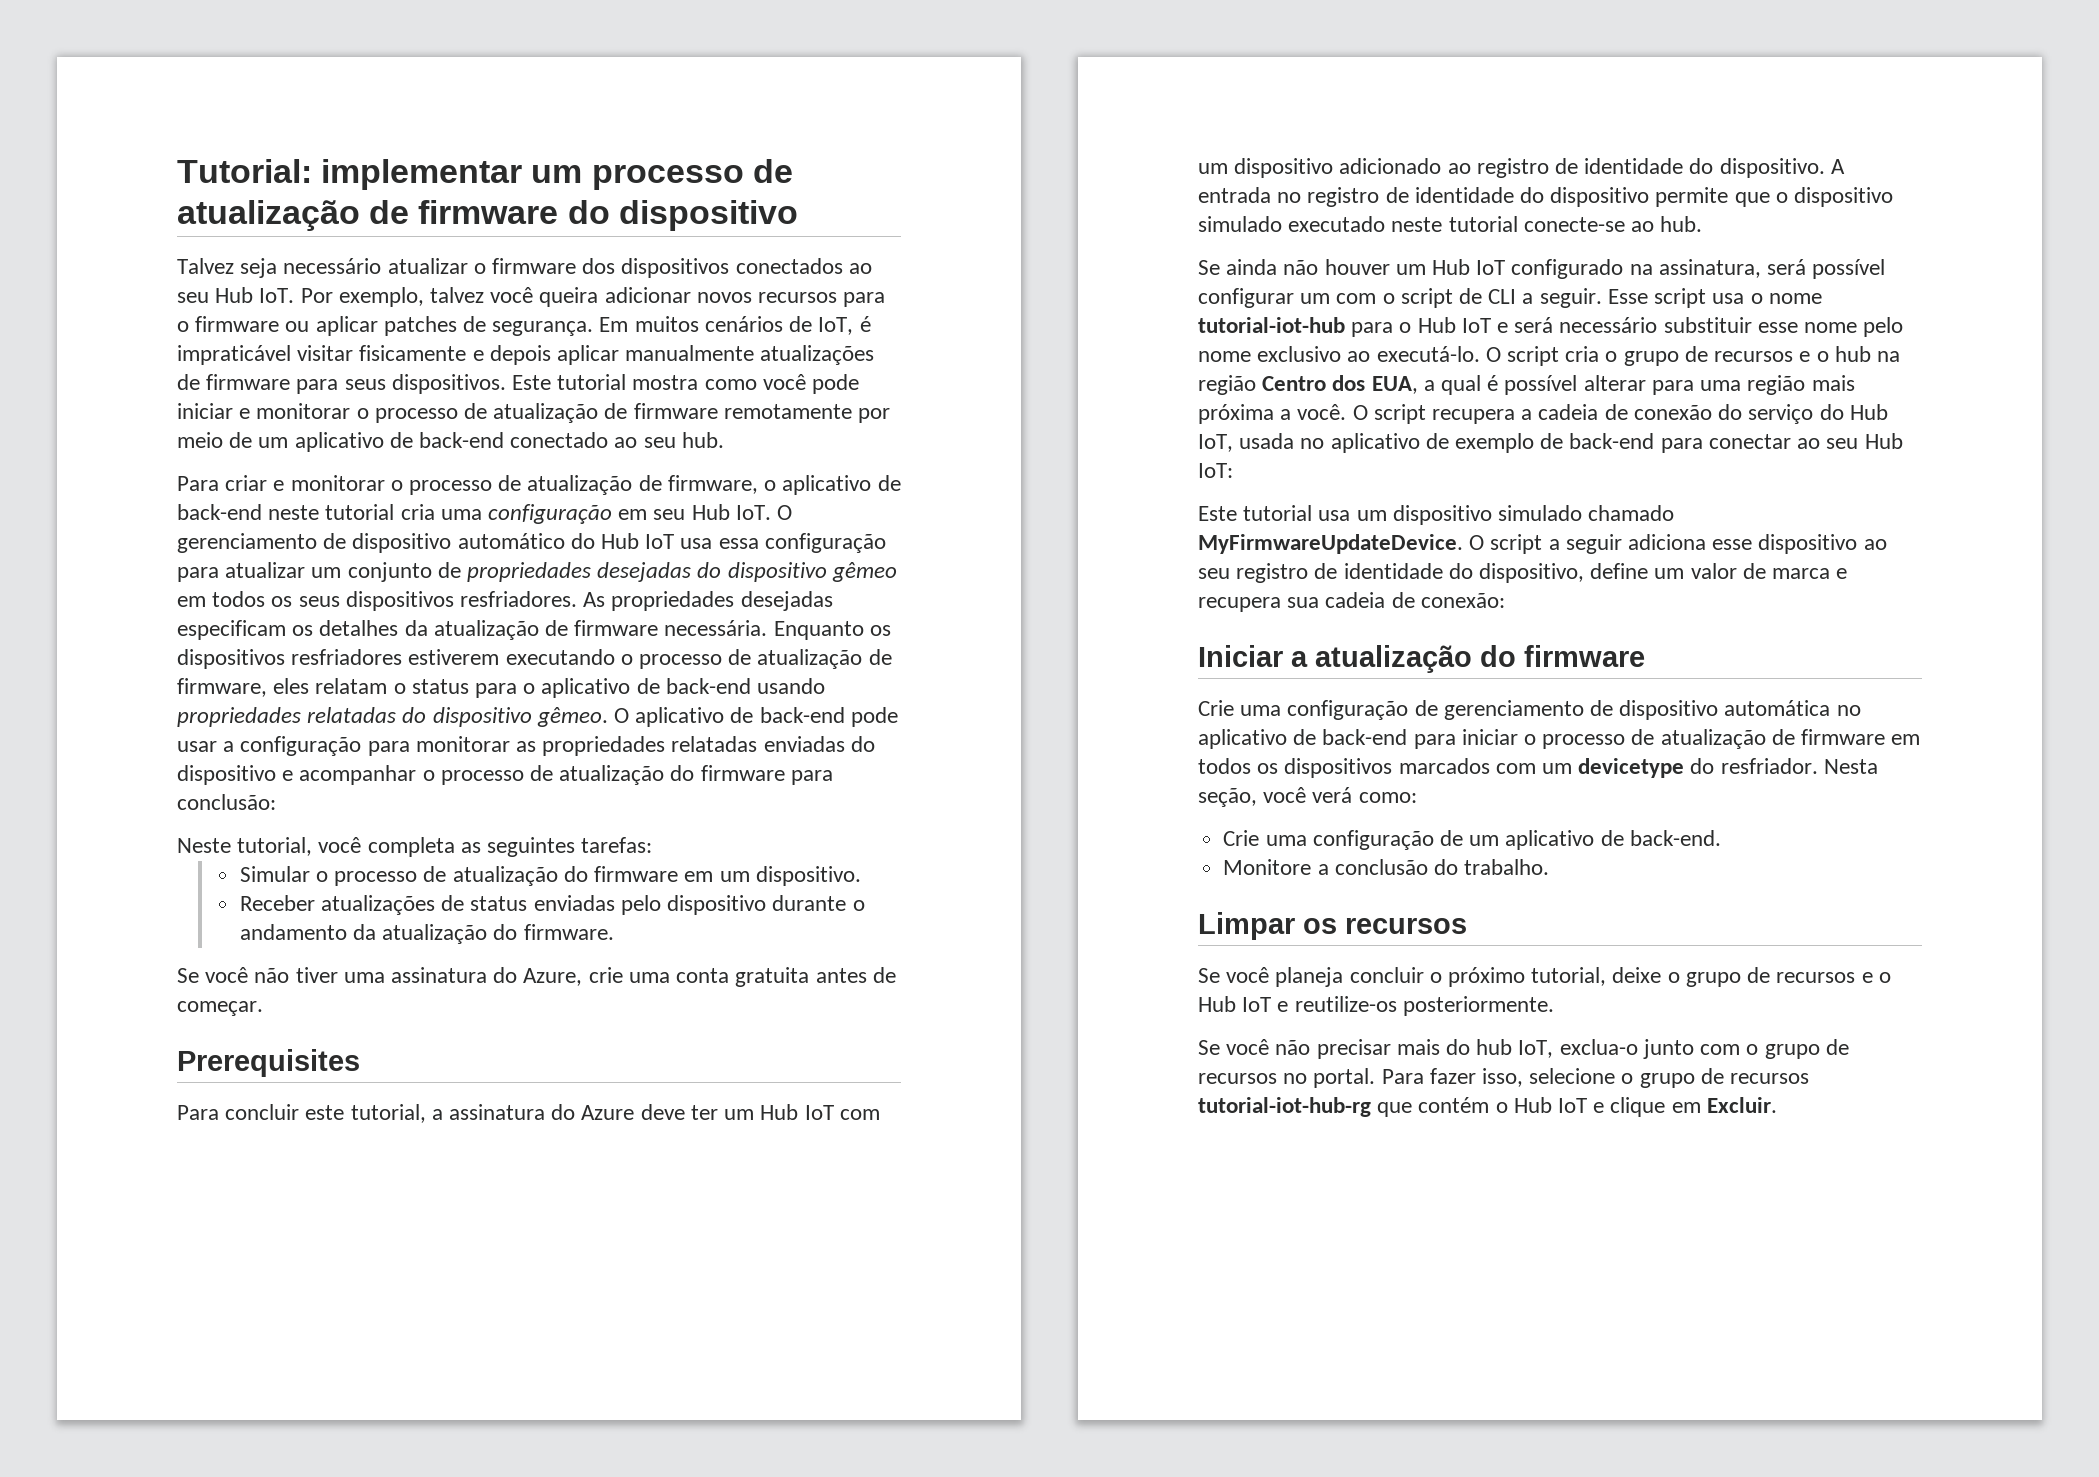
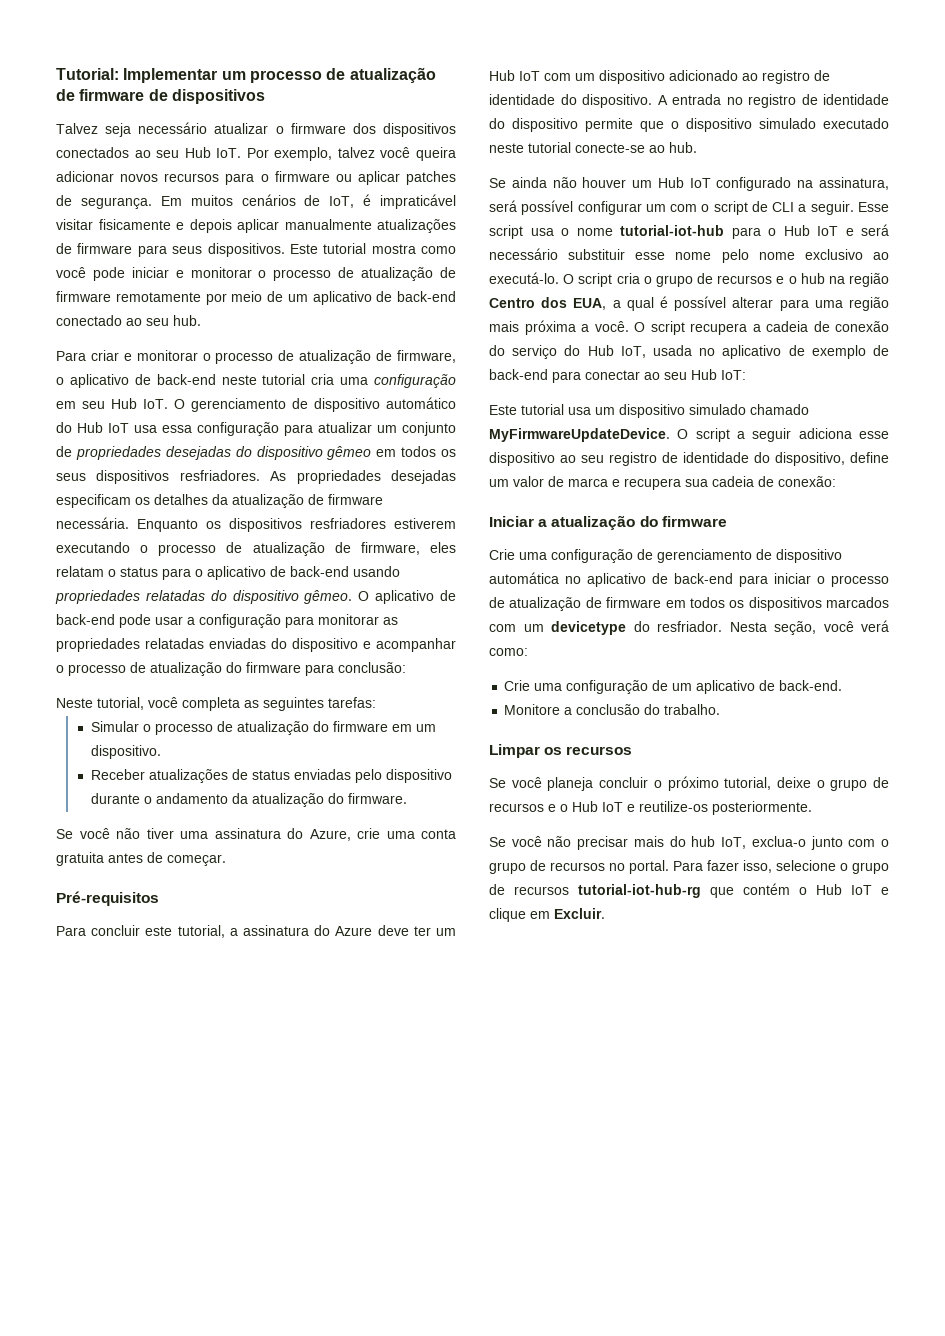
- Tutorial: implementar um processo de atualização de firmware do dispositivo
+ Tutorial: Implementar um processo de atualização de firmware de dispositivos
- Prerequisites
+ Pré-requisitos

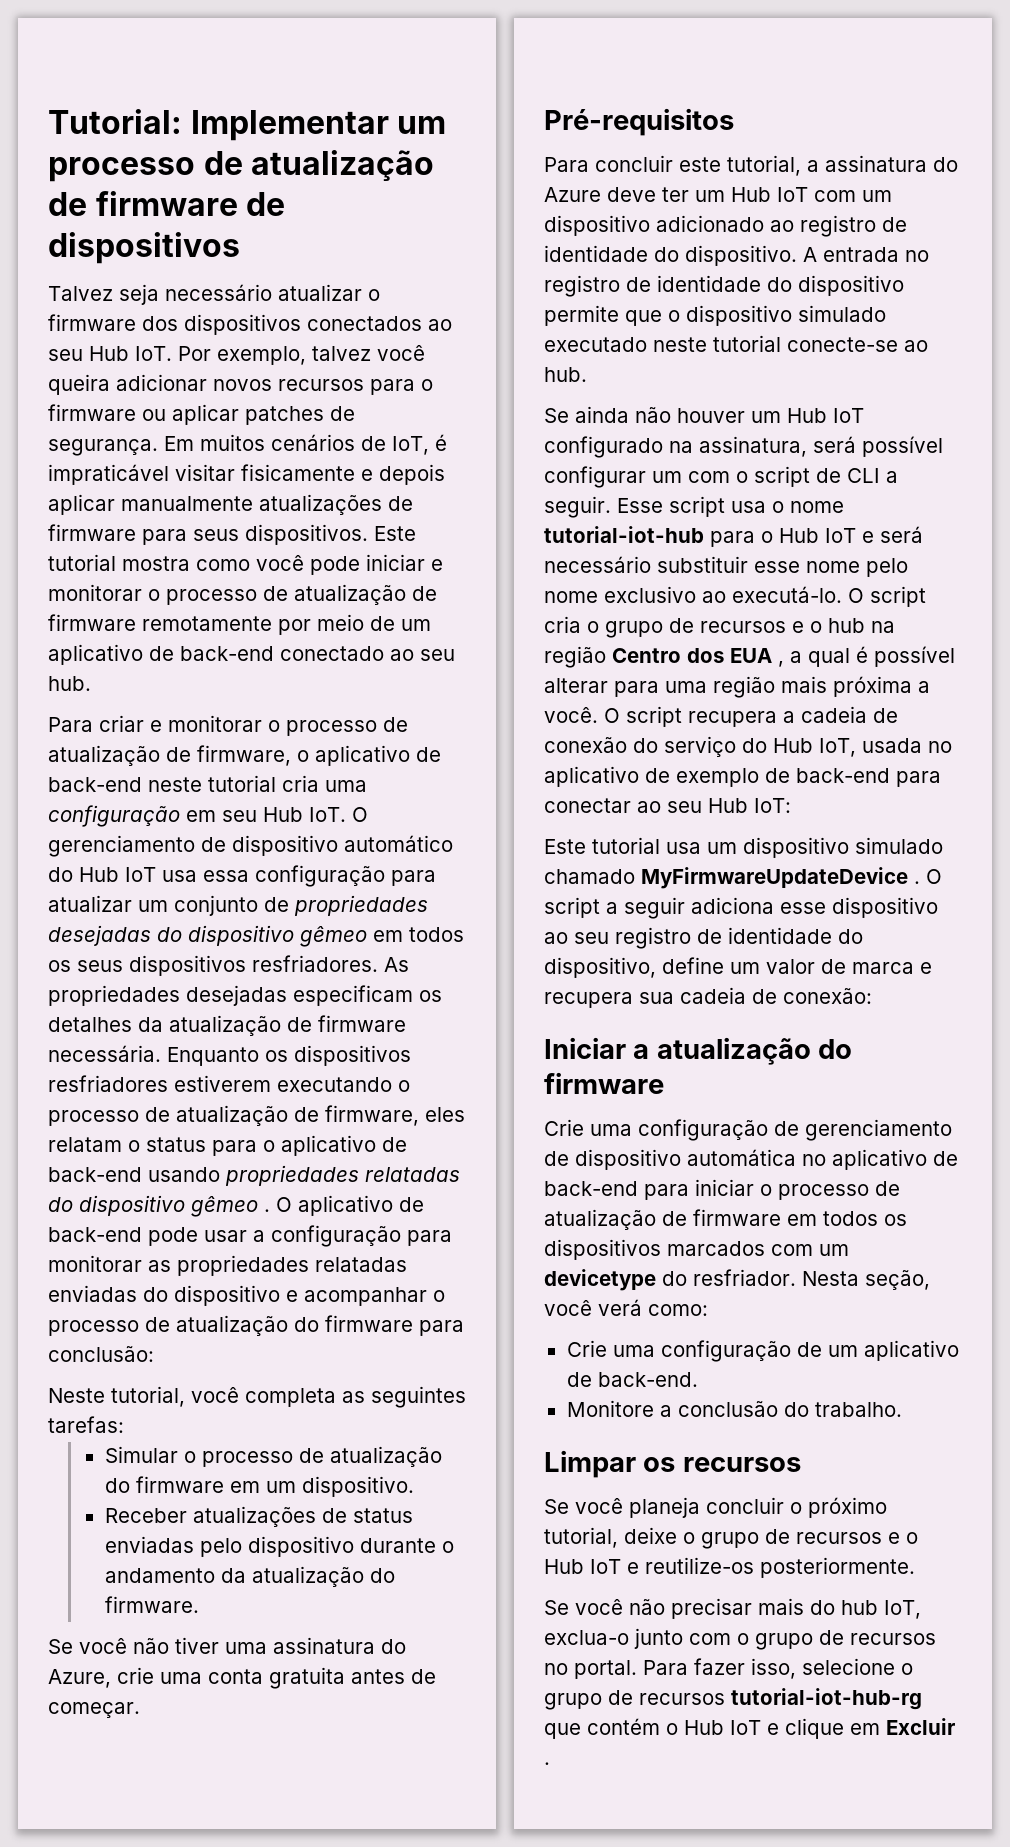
- Enquanto os dispositivos resfriadores estiverem executando o processo de atualização de firmware, eles relatam o status para o aplicativo de back-end usando propriedades relatadas do dispositivo gêmeo.
+ Enquanto os dispositivos resfriadores estiverem executando o processo de atualização de firmware, eles relatam o status para o aplicativo de back-end usando propriedades relatadas do dispositivo gêmeo .
- O script cria o grupo de recursos e o hub na região Centro dos EUA, a qual é possível alterar para uma região mais próxima a você.
+ O script cria o grupo de recursos e o hub na região Centro dos EUA , a qual é possível alterar para uma região mais próxima a você.
- Este tutorial usa um dispositivo simulado chamado MyFirmwareUpdateDevice.
+ Este tutorial usa um dispositivo simulado chamado MyFirmwareUpdateDevice .
- Para fazer isso, selecione o grupo de recursos tutorial-iot-hub-rg que contém o Hub IoT e clique em Excluir.
+ Para fazer isso, selecione o grupo de recursos tutorial-iot-hub-rg que contém o Hub IoT e clique em Excluir .

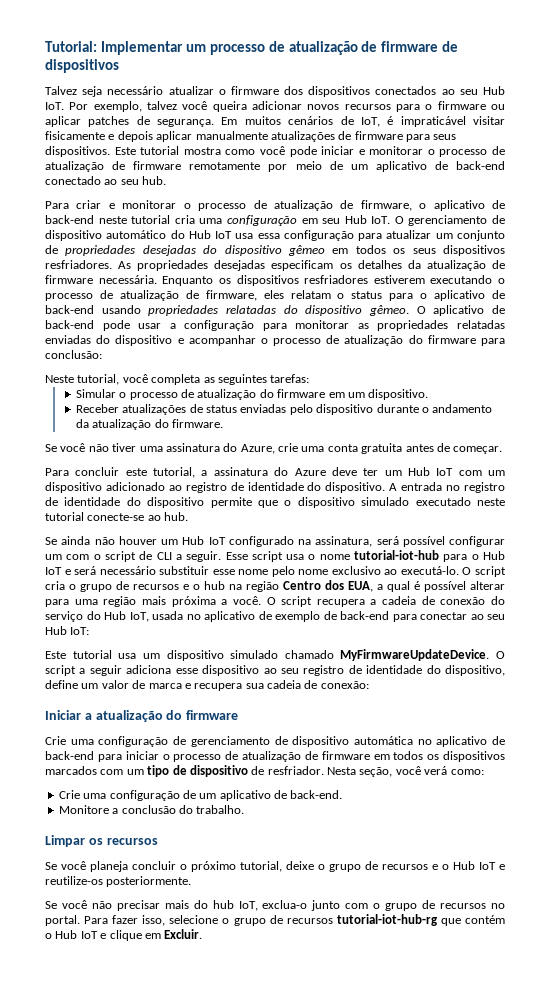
- Enquanto os dispositivos resfriadores estiverem executando o processo de atualização de firmware, eles relatam o status para o aplicativo de back-end usando propriedades relatadas do dispositivo gêmeo .
+ Enquanto os dispositivos resfriadores estiverem executando o processo de atualização de firmware, eles relatam o status para o aplicativo de back-end usando propriedades relatadas do dispositivo gêmeo.
- Pré-requisitos
- O script cria o grupo de recursos e o hub na região Centro dos EUA , a qual é possível alterar para uma região mais próxima a você.
+ O script cria o grupo de recursos e o hub na região Centro dos EUA, a qual é possível alterar para uma região mais próxima a você.
- Este tutorial usa um dispositivo simulado chamado MyFirmwareUpdateDevice .
+ Este tutorial usa um dispositivo simulado chamado MyFirmwareUpdateDevice.
- Crie uma configuração de gerenciamento de dispositivo automática no aplicativo de back-end para iniciar o processo de atualização de firmware em todos os dispositivos marcados com um devicetype do resfriador.
+ Crie uma configuração de gerenciamento de dispositivo automática no aplicativo de back-end para iniciar o processo de atualização de firmware em todos os dispositivos marcados com um tipo de dispositivo de resfriador.
- Para fazer isso, selecione o grupo de recursos tutorial-iot-hub-rg que contém o Hub IoT e clique em Excluir .
+ Para fazer isso, selecione o grupo de recursos tutorial-iot-hub-rg que contém o Hub IoT e clique em Excluir.

